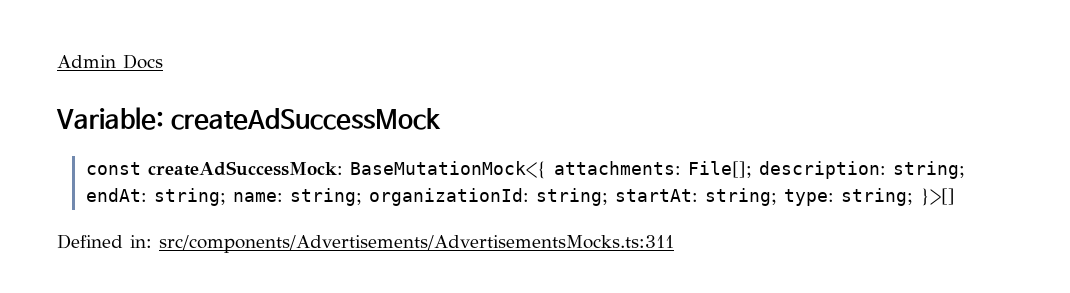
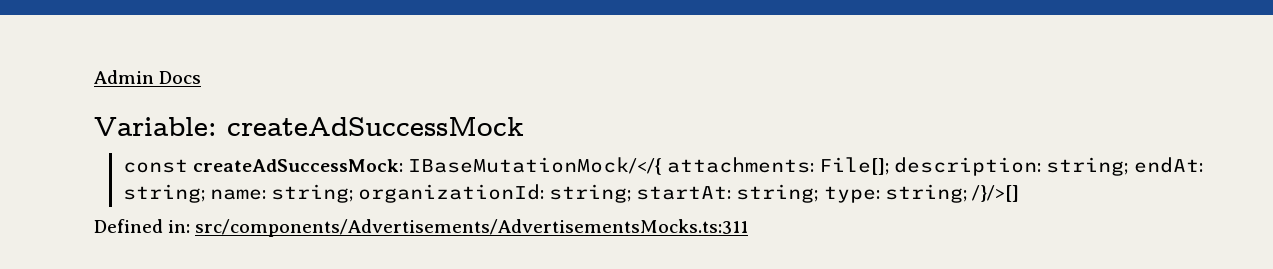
- const createAdSuccessMock: BaseMutationMock<{ attachments: File[]; description: string; endAt: string; name: string; organizationId: string; startAt: string; type: string; }>[]
+ const createAdSuccessMock: IBaseMutationMock/</{ attachments: File[]; description: string; endAt: string; name: string; organizationId: string; startAt: string; type: string; /}/>[]

